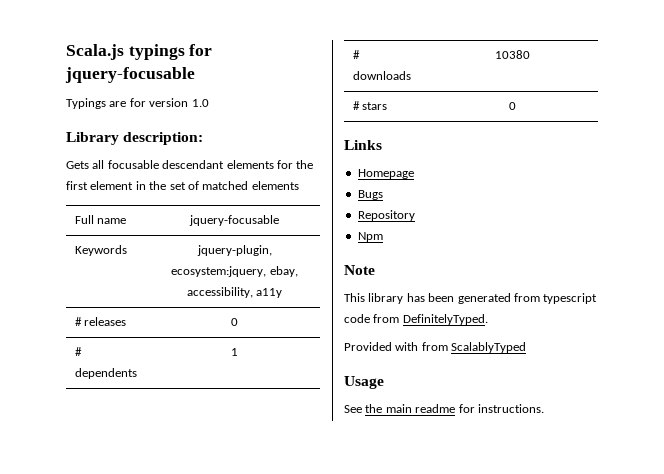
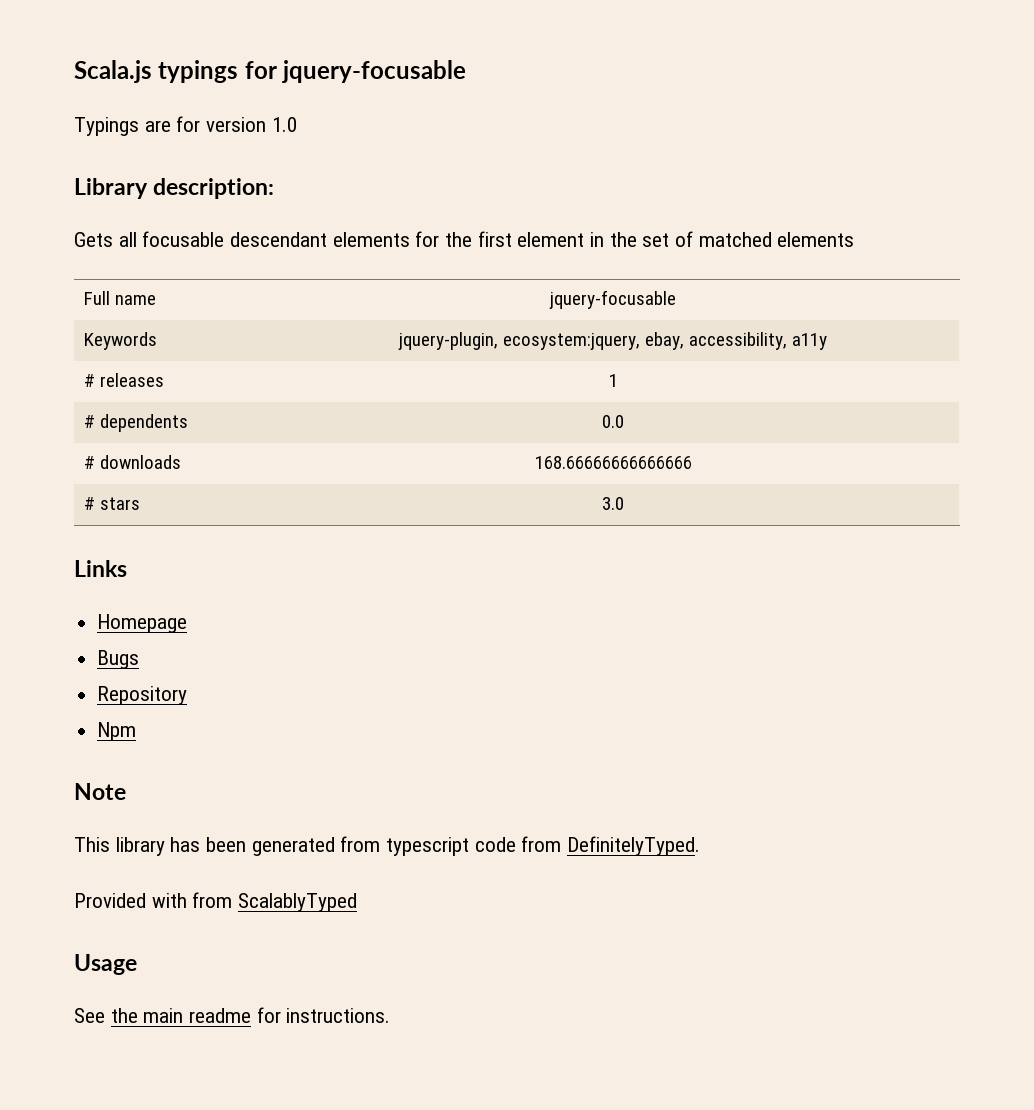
- # releases | 0
+ # releases | 1
- # dependents | 1
+ # dependents | 0.0
- # downloads | 10380
+ # downloads | 168.66666666666666
- # stars | 0
+ # stars | 3.0

